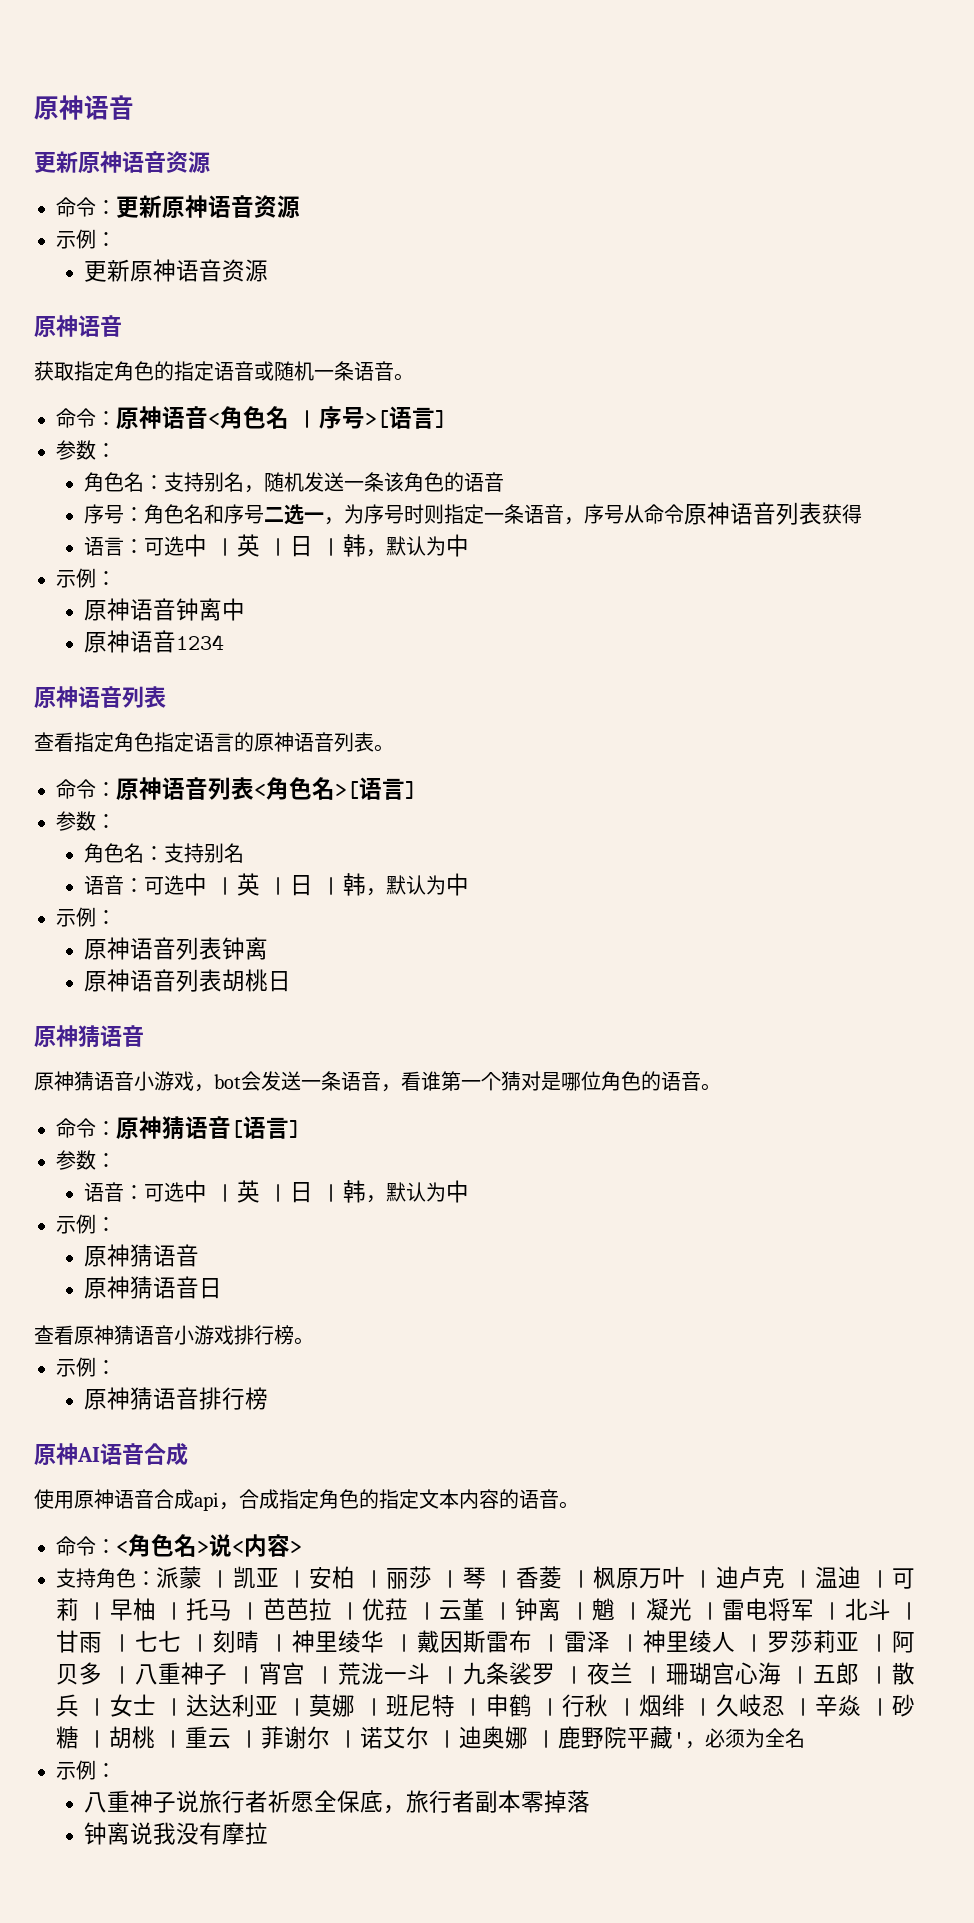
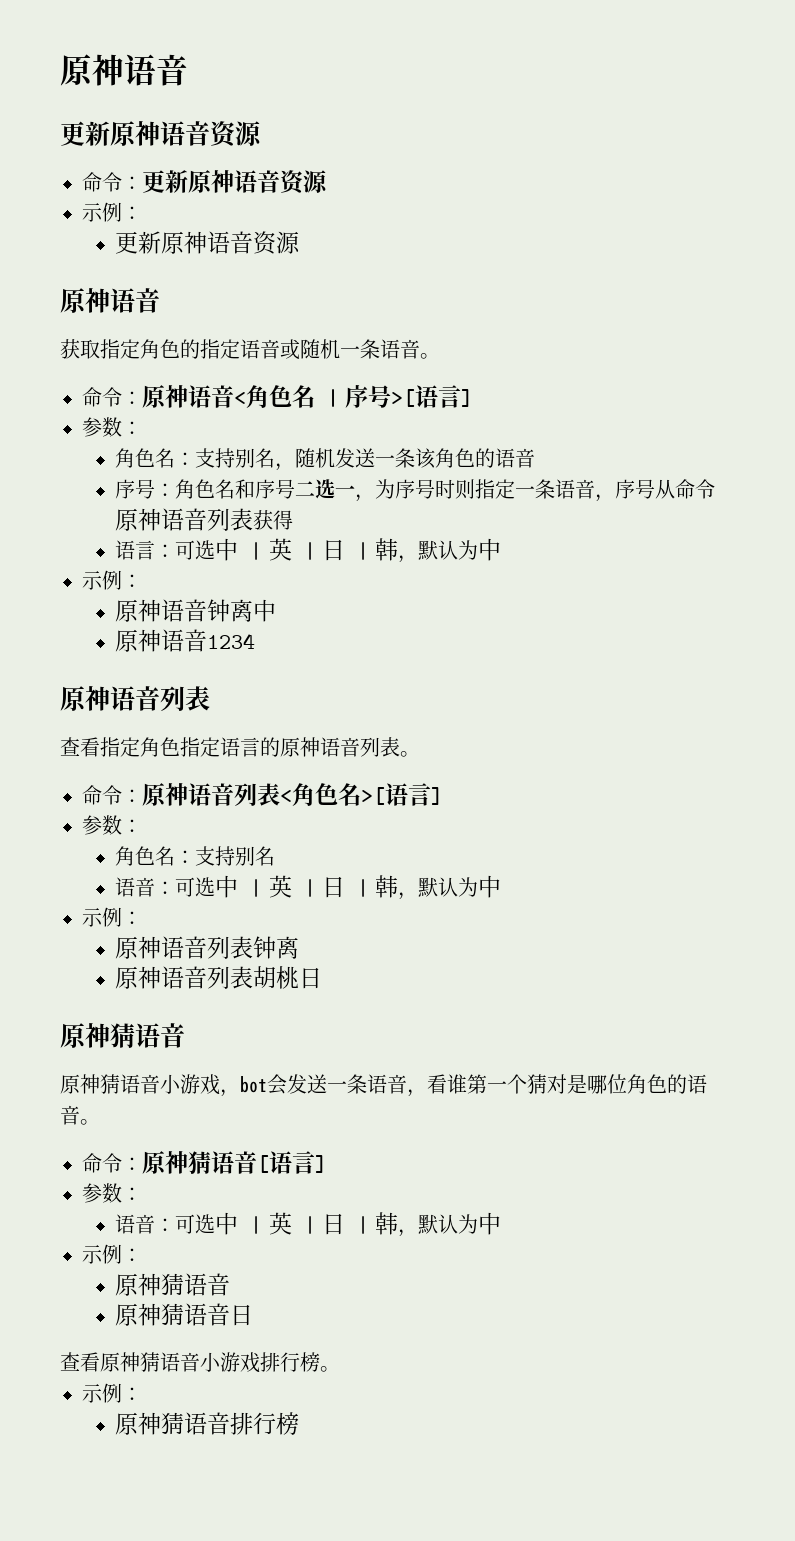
- 原神AI语音合成
- 使用原神语音合成api，合成指定角色的指定文本内容的语音。
- 命令：<角色名>说<内容>
- 支持角色：派蒙 | 凯亚 | 安柏 | 丽莎 | 琴 | 香菱 | 枫原万叶 | 迪卢克 | 温迪 | 可莉 | 早柚 | 托马 | 芭芭拉 | 优菈 | 云堇 | 钟离 | 魈 | 凝光 | 雷电将军 | 北斗 | 甘雨 | 七七 | 刻晴 | 神里绫华 | 戴因斯雷布 | 雷泽 | 神里绫人 | 罗莎莉亚 | 阿贝多 | 八重神子 | 宵宫 | 荒泷一斗 | 九条裟罗 | 夜兰 | 珊瑚宫心海 | 五郎 | 散兵 | 女士 | 达达利亚 | 莫娜 | 班尼特 | 申鹤 | 行秋 | 烟绯 | 久岐忍 | 辛焱 | 砂糖 | 胡桃 | 重云 | 菲谢尔 | 诺艾尔 | 迪奥娜 | 鹿野院平藏'，必须为全名
- 示例：
- 八重神子说旅行者祈愿全保底，旅行者副本零掉落
- 钟离说我没有摩拉

